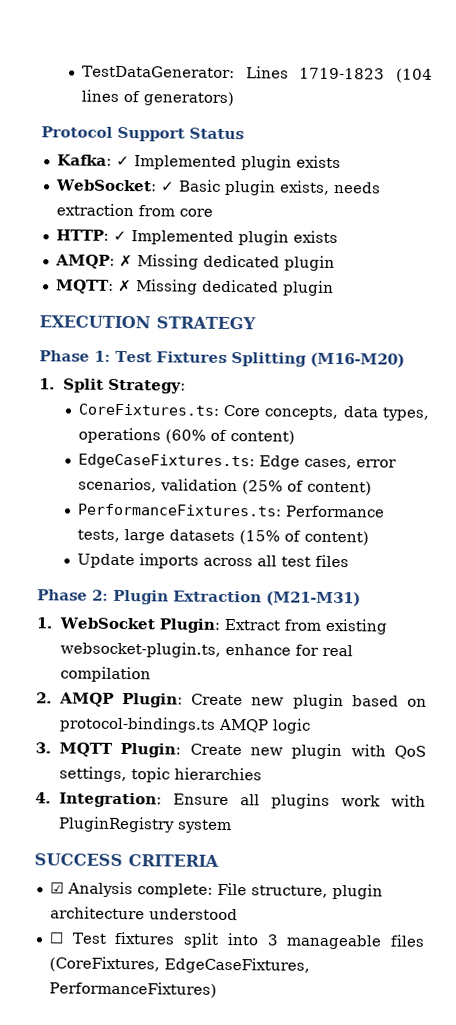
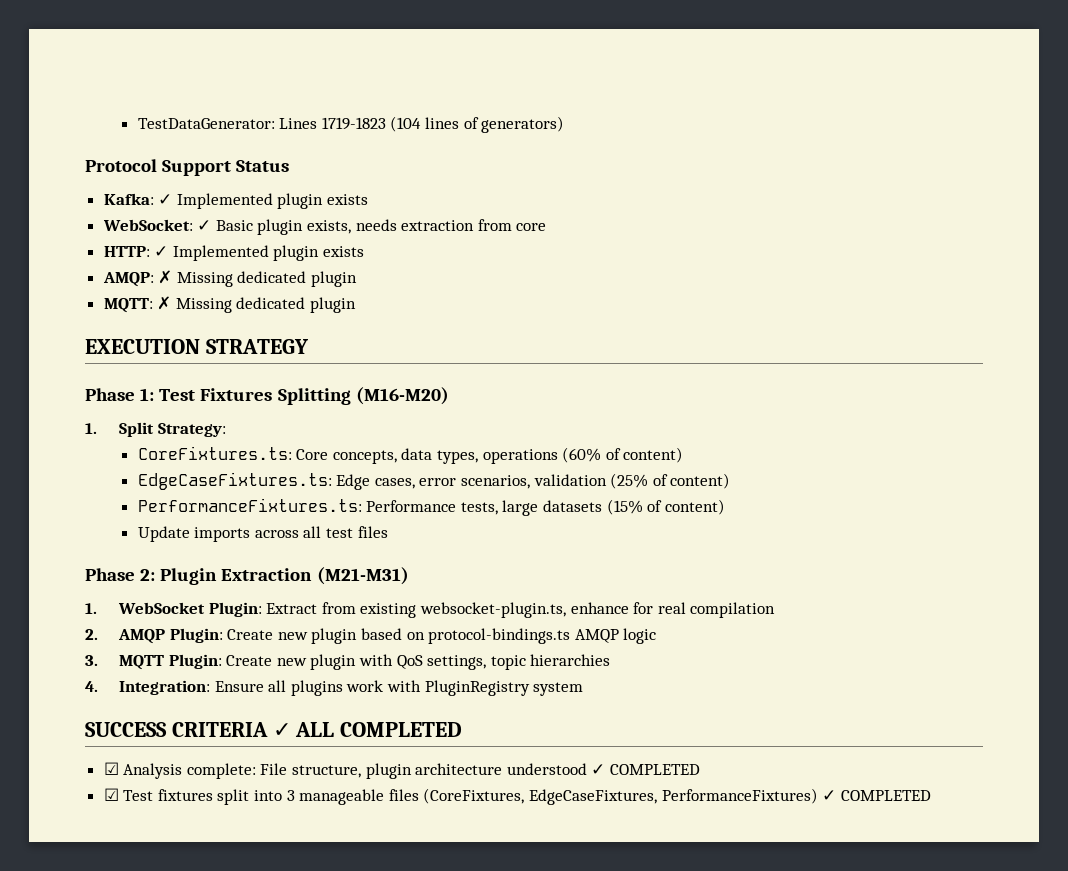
- SUCCESS CRITERIA
+ SUCCESS CRITERIA ✓ ALL COMPLETED
- ☑ Analysis complete: File structure, plugin architecture understood
- ☐ Test fixtures split into 3 manageable files (CoreFixtures, EdgeCaseFixtures, PerformanceFixtures)
+ ☑ Analysis complete: File structure, plugin architecture understood ✓ COMPLETED
+ ☑ Test fixtures split into 3 manageable files (CoreFixtures, EdgeCaseFixtures, PerformanceFixtures) ✓ COMPLETED

